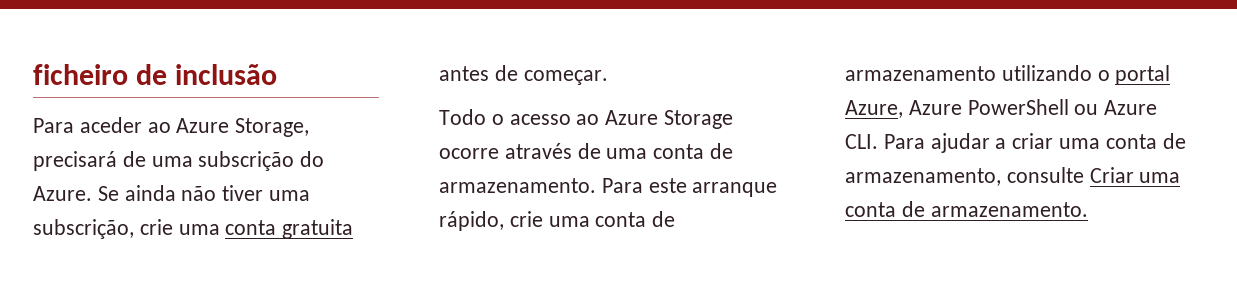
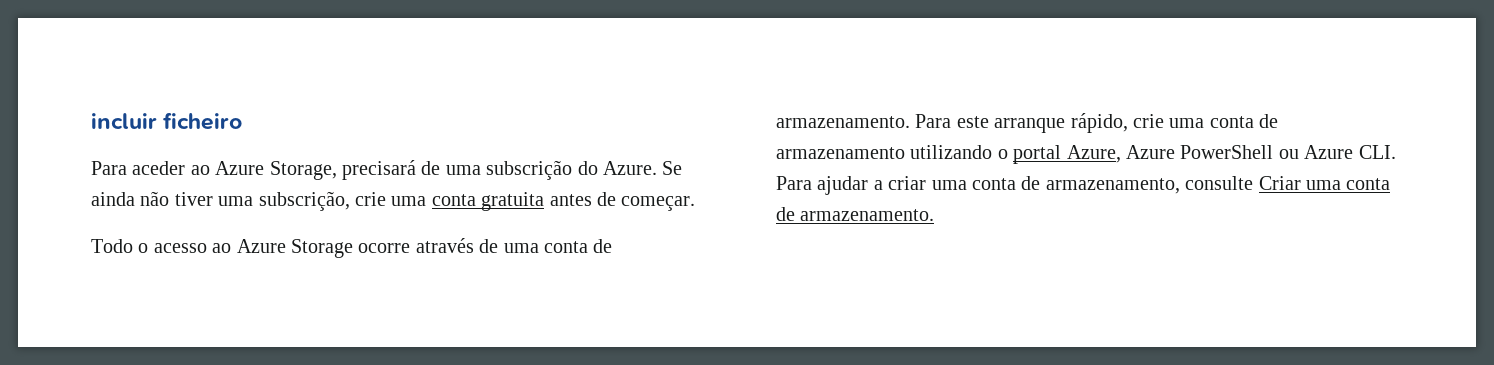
- ficheiro de inclusão
+ incluir ficheiro

